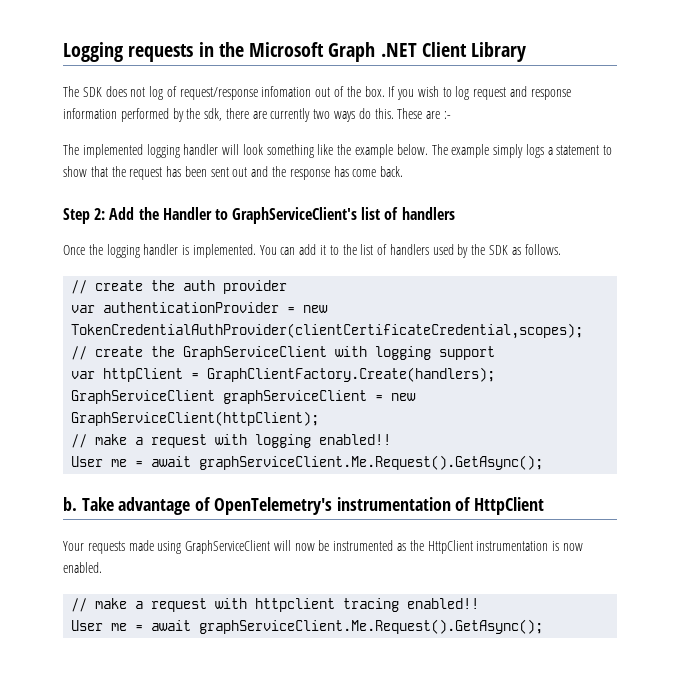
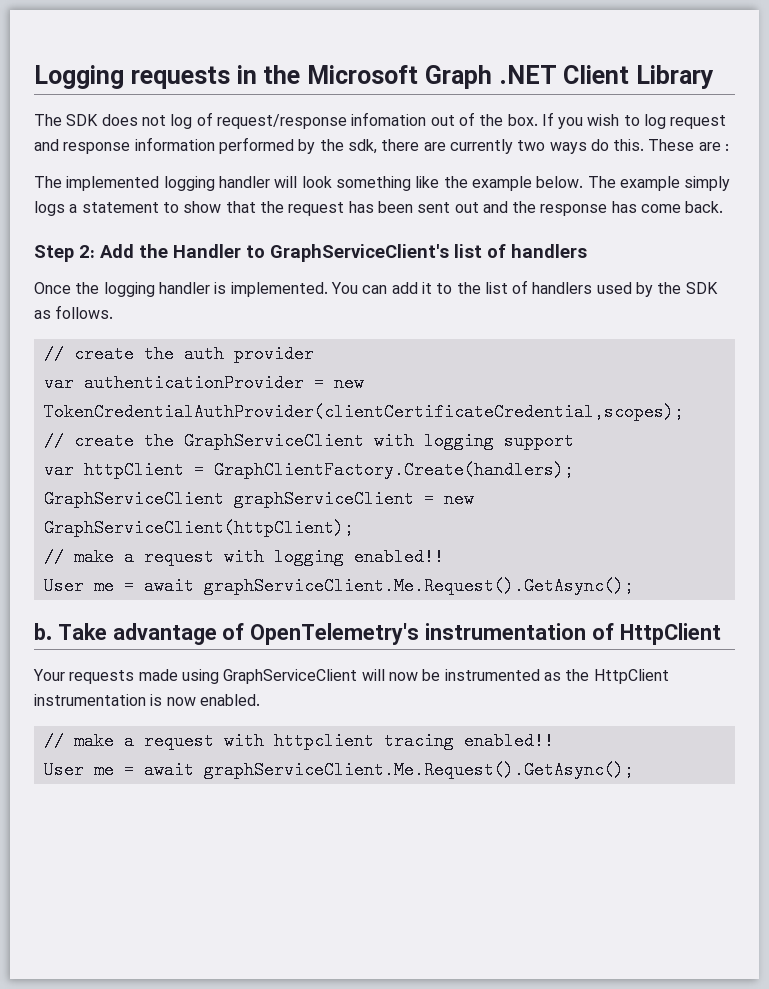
- These are :-
+ These are :

